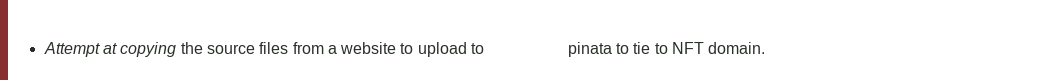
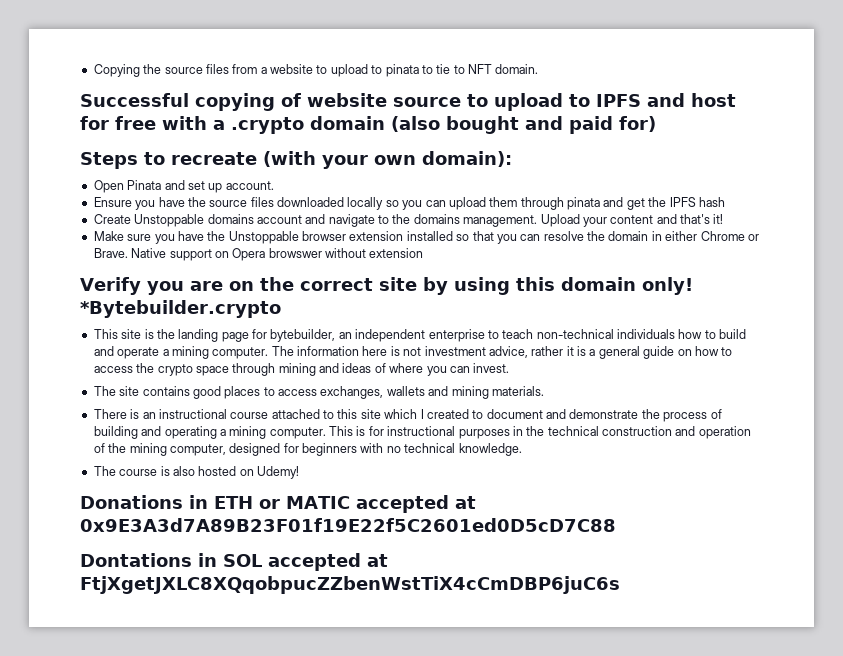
- Attempt at copying the source files from a website to upload to pinata to tie to NFT domain.
+ Copying the source files from a website to upload to pinata to tie to NFT domain.
+ Successful copying of website source to upload to IPFS and host for free with a .crypto domain (also bought and paid for)
+ Steps to recreate (with your own domain):
+ Open Pinata and set up account.
+ Ensure you have the source files downloaded locally so you can upload them through pinata and get the IPFS hash
+ Create Unstoppable domains account and navigate to the domains management. Upload your content and that's it!
+ Make sure you have the Unstoppable browser extension installed so that you can resolve the domain in either Chrome or Brave. Native support on Opera browswer without extension
+ Verify you are on the correct site by using this domain only! *Bytebuilder.crypto
+ This site is the landing page for bytebuilder, an independent enterprise to teach non-technical individuals how to build and operate a mining computer. The information here is not investment advice, rather it is a general guide on how to access the crypto space through mining and ideas of where you can invest.
+ The site contains good places to access exchanges, wallets and mining materials.
+ There is an instructional course attached to this site which I created to document and demonstrate the process of building and operating a mining computer. This is for instructional purposes in the technical construction and operation of the mining computer, designed for beginners with no technical knowledge.
+ The course is also hosted on Udemy!
+ Donations in ETH or MATIC accepted at 0x9E3A3d7A89B23F01f19E22f5C2601ed0D5cD7C88
+ Dontations in SOL accepted at FtjXgetJXLC8XQqobpucZZbenWstTiX4cCmDBP6juC6s

